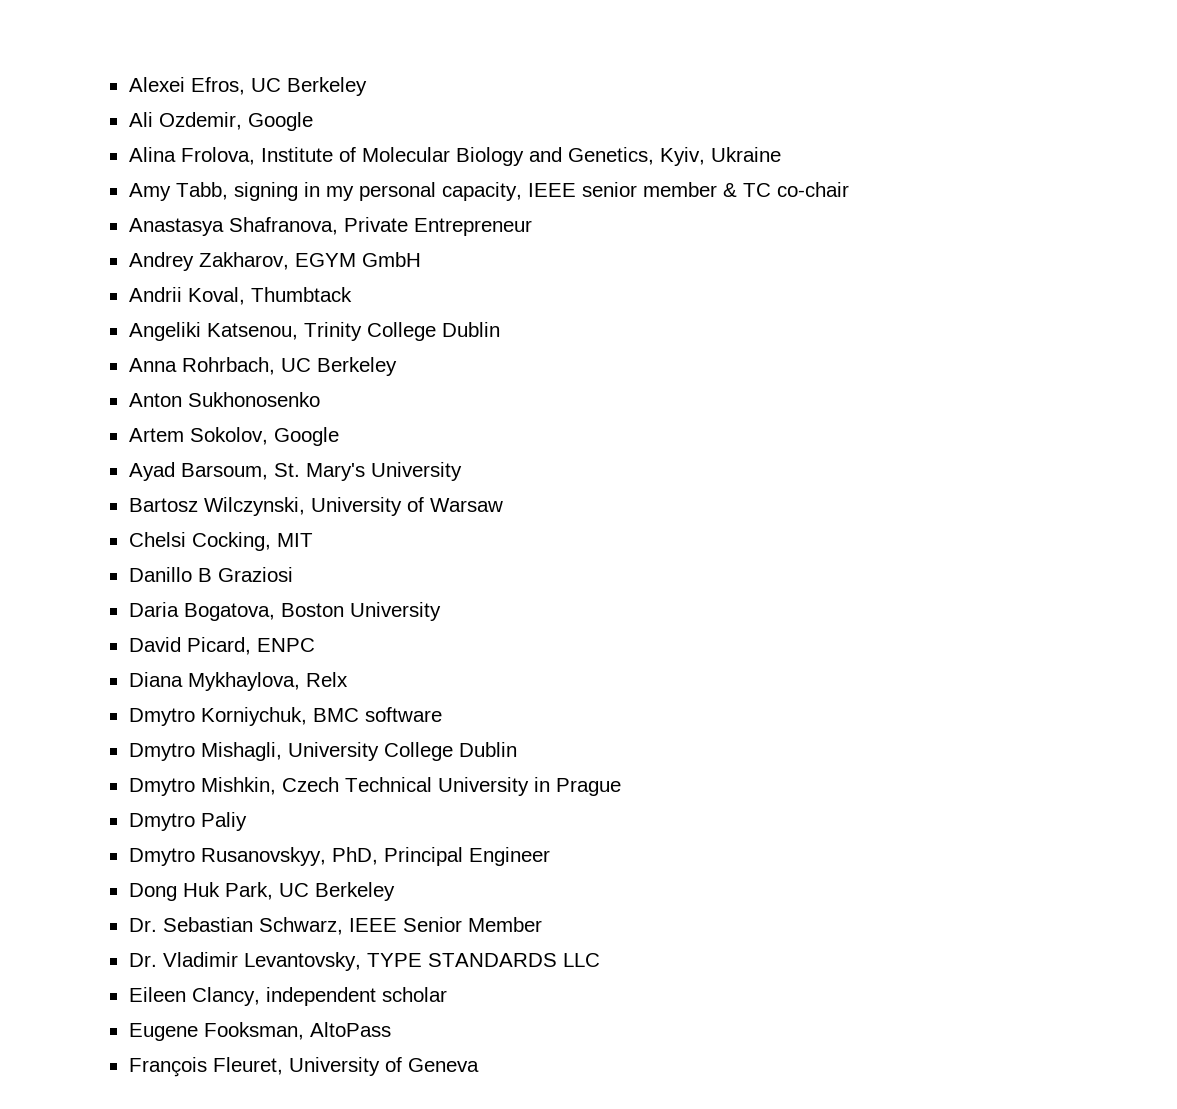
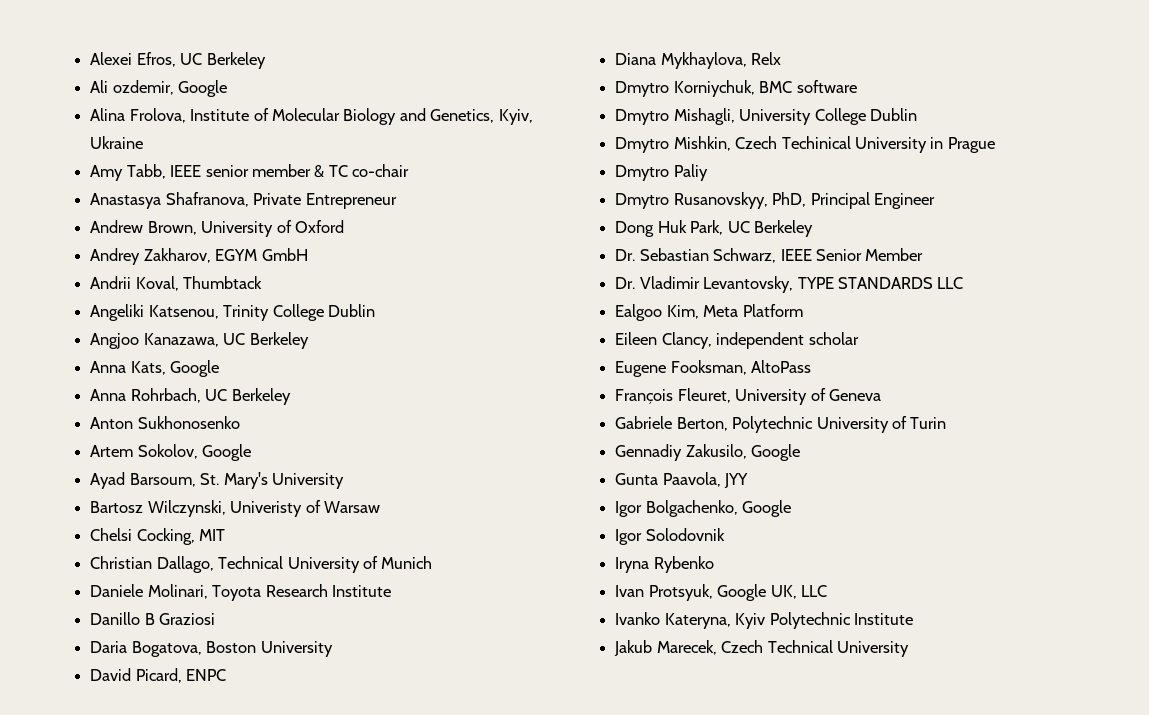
- Ali Ozdemir, Google
+ Ali ozdemir, Google
- Amy Tabb, signing in my personal capacity, IEEE senior member & TC co-chair
+ Amy Tabb, IEEE senior member & TC co-chair
+ Andrew Brown, University of Oxford
+ Angjoo Kanazawa, UC Berkeley
+ Anna Kats, Google
- Bartosz Wilczynski, University of Warsaw
+ Bartosz Wilczynski, Univeristy of Warsaw
+ Christian Dallago, Technical University of Munich
+ Daniele Molinari, Toyota Research Institute
- Dmytro Mishkin, Czech Technical University in Prague
+ Dmytro Mishkin, Czech Techinical University in Prague
+ Ealgoo Kim, Meta Platform
+ Gabriele Berton, Polytechnic University of Turin
+ Gennadiy Zakusilo, Google
+ Gunta Paavola, JYY
+ Igor Bolgachenko, Google
+ Igor Solodovnik
+ Iryna Rybenko
+ Ivan Protsyuk, Google UK, LLC
+ Ivanko Kateryna, Kyiv Polytechnic Institute
+ Jakub Marecek, Czech Technical University

